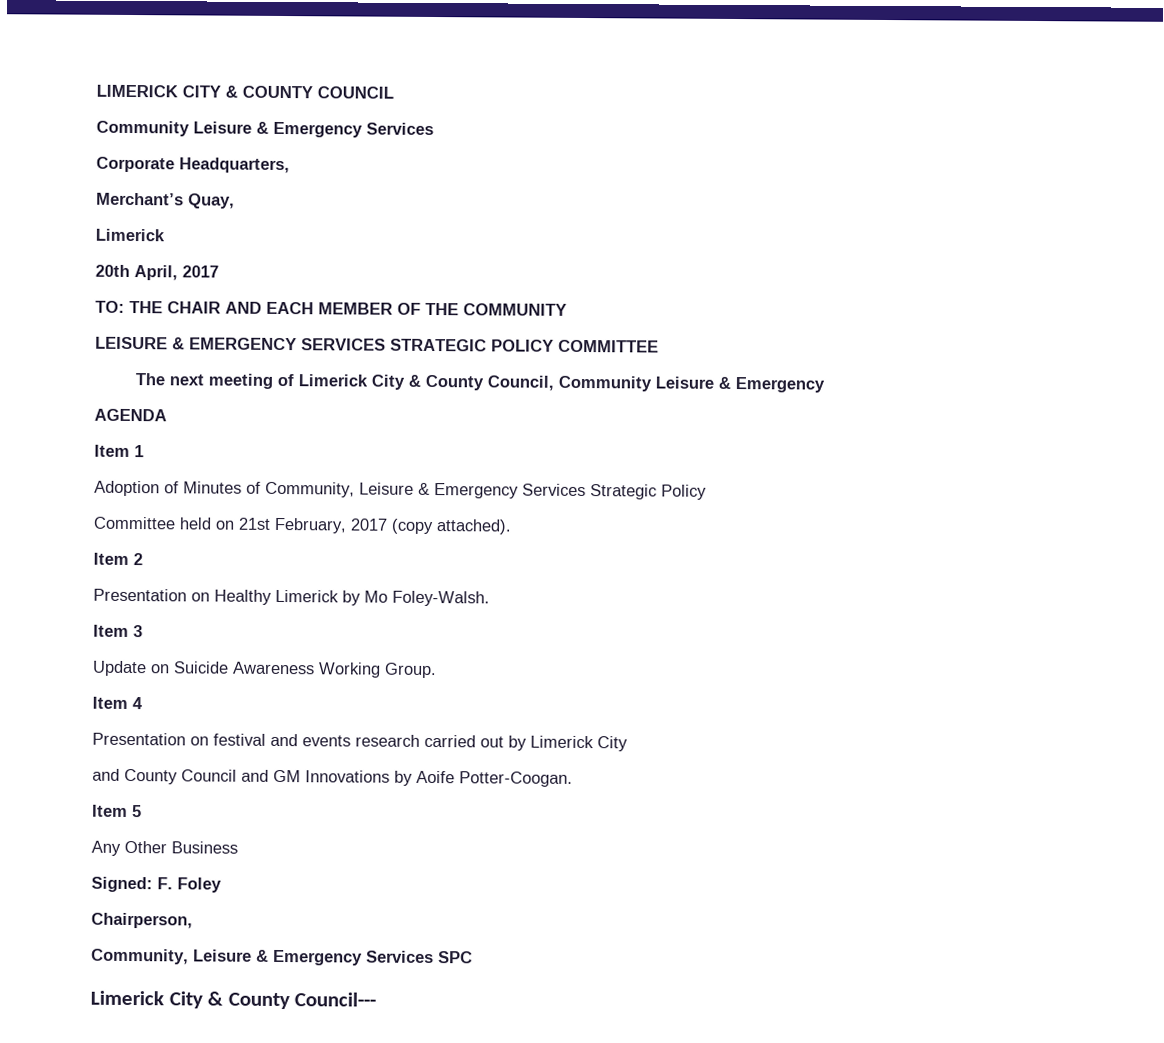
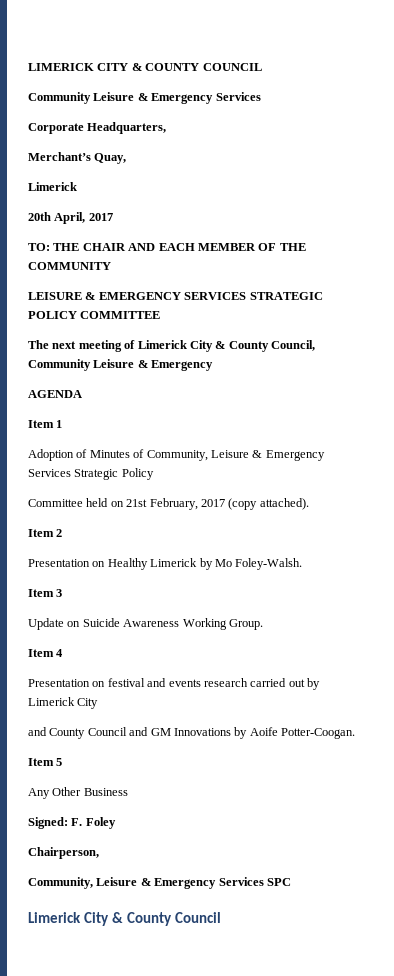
- Limerick City & County Council---
+ Limerick City & County Council

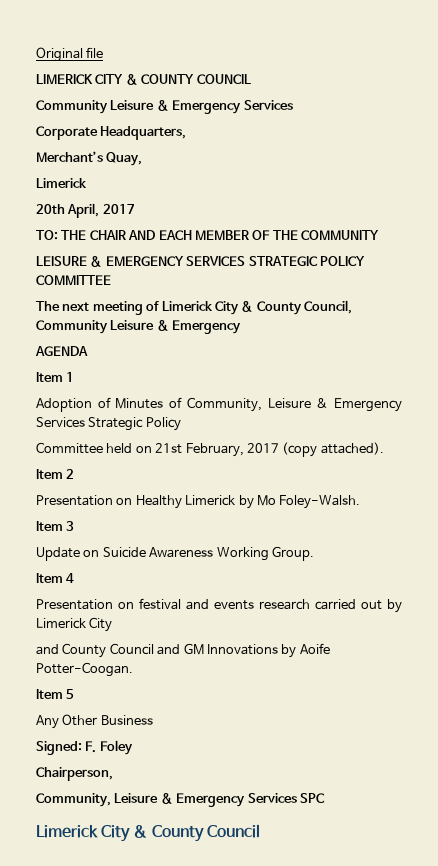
+ Original file

